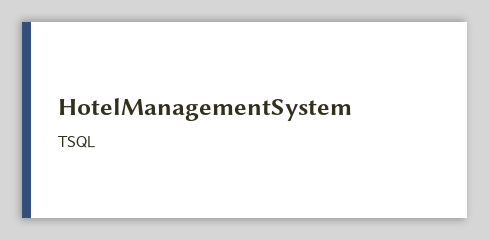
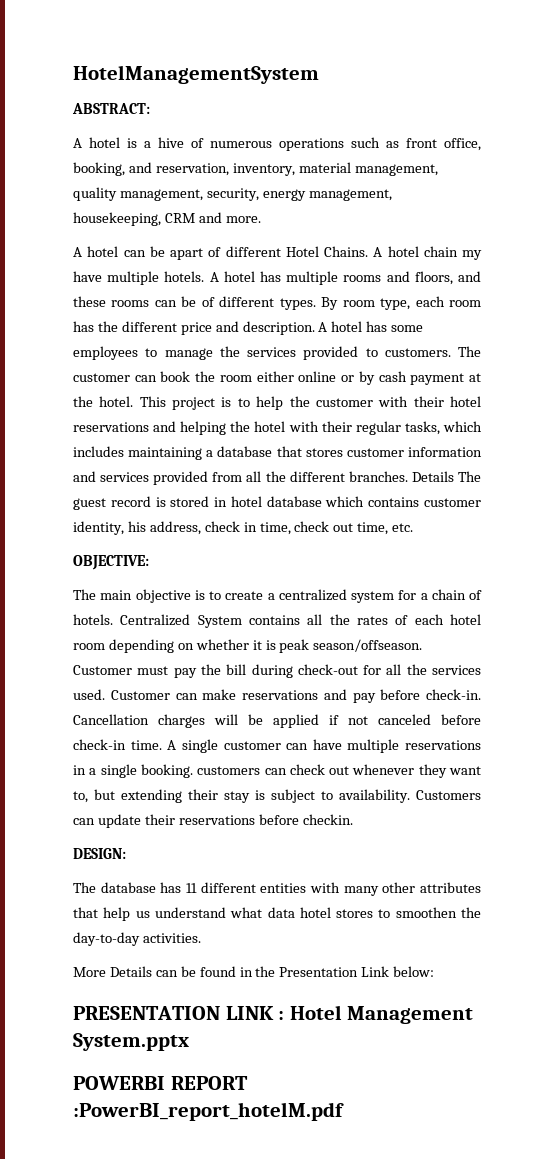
- TSQL
+ ABSTRACT:
+ A hotel is a hive of numerous operations such as front office, booking, and reservation, inventory, material management, quality management, security, energy management, housekeeping, CRM and more.
+ A hotel can be apart of different Hotel Chains. A hotel chain my have multiple hotels. A hotel has multiple rooms and floors, and these rooms can be of different types. By room type, each room has the different price and description. A hotel has some employees to manage the services provided to customers. The customer can book the room either online or by cash payment at the hotel. This project is to help the customer with their hotel reservations and helping the hotel with their regular tasks, which includes maintaining a database that stores customer information and services provided from all the different branches. Details The guest record is stored in hotel database which contains customer identity, his address, check in time, check out time, etc.
+ OBJECTIVE:
+ The main objective is to create a centralized system for a chain of hotels. Centralized System contains all the rates of each hotel room depending on whether it is peak season/offseason. Customer must pay the bill during check-out for all the services used. Customer can make reservations and pay before check-in. Cancellation charges will be applied if not canceled before check-in time. A single customer can have multiple reservations in a single booking. customers can check out whenever they want to, but extending their stay is subject to availability. Customers can update their reservations before checkin.
+ DESIGN:
+ The database has 11 different entities with many other attributes that help us understand what data hotel stores to smoothen the day-to-day activities.
+ More Details can be found in the Presentation Link below:
+ PRESENTATION LINK : Hotel Management System.pptx
+ POWERBI REPORT :PowerBI_report_hotelM.pdf

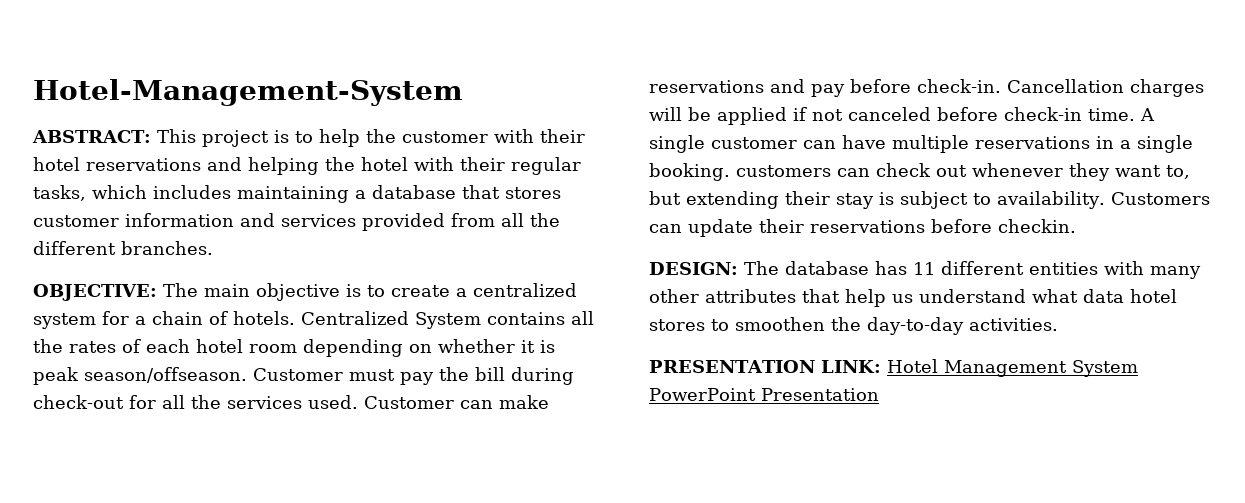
- HotelManagementSystem
+ Hotel-Management-System
- ABSTRACT:
- A hotel is a hive of numerous operations such as front office, booking, and reservation, inventory, material management, quality management, security, energy management, housekeeping, CRM and more.
- A hotel can be apart of different Hotel Chains. A hotel chain my have multiple hotels. A hotel has multiple rooms and floors, and these rooms can be of different types. By room type, each room has the different price and description. A hotel has some employees to manage the services provided to customers. The customer can book the room either online or by cash payment at the hotel. This project is to help the customer with their hotel reservations and helping the hotel with their regular tasks, which includes maintaining a database that stores customer information and services provided from all the different branches. Details The guest record is stored in hotel database which contains customer identity, his address, check in time, check out time, etc.
+ ABSTRACT: This project is to help the customer with their hotel reservations and helping the hotel with their regular tasks, which includes maintaining a database that stores customer information and services provided from all the different branches.
- OBJECTIVE:
- The main objective is to create a centralized system for a chain of hotels.
+ OBJECTIVE: The main objective is to create a centralized system for a chain of hotels.
- DESIGN:
- The database has 11 different entities with many other attributes that help us understand what data hotel stores to smoothen the day-to-day activities.
+ DESIGN: The database has 11 different entities with many other attributes that help us understand what data hotel stores to smoothen the day-to-day activities.
- More Details can be found in the Presentation Link below:
- PRESENTATION LINK : Hotel Management System.pptx
- POWERBI REPORT :PowerBI_report_hotelM.pdf
+ PRESENTATION LINK: Hotel Management System PowerPoint Presentation

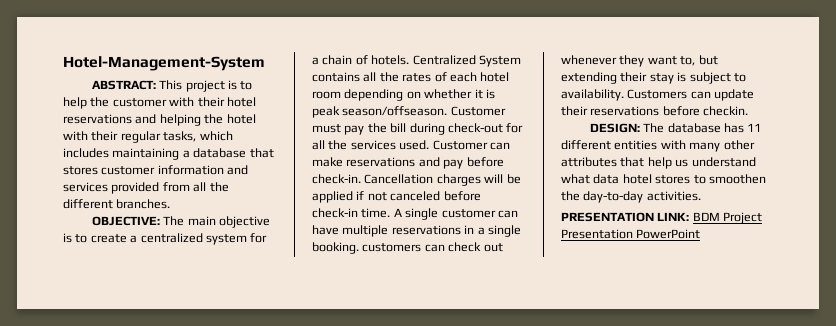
- PRESENTATION LINK: Hotel Management System PowerPoint Presentation
+ PRESENTATION LINK: BDM Project Presentation PowerPoint

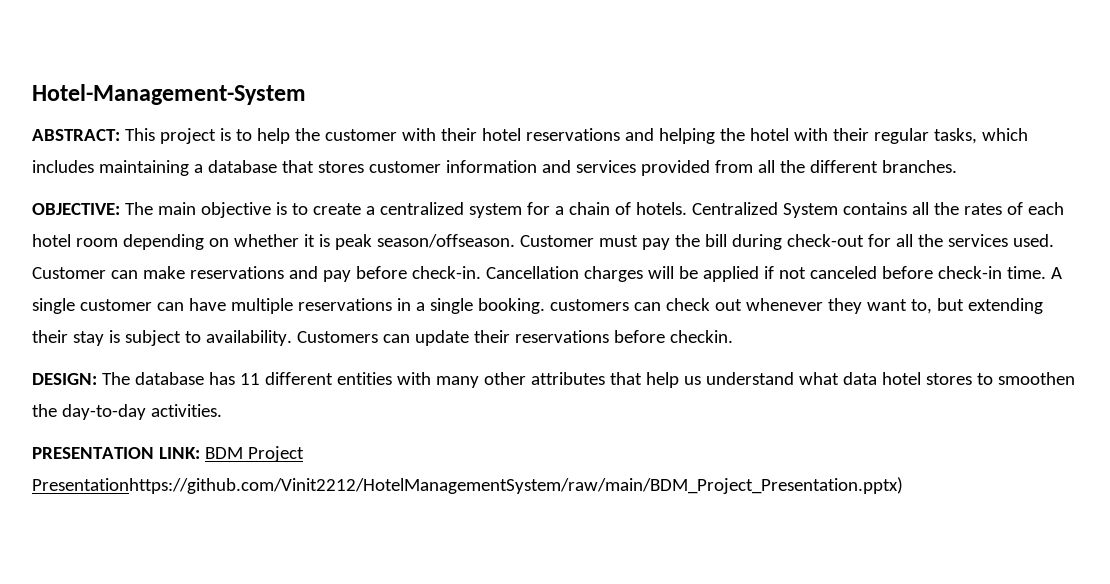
- PRESENTATION LINK: BDM Project Presentation PowerPoint
+ PRESENTATION LINK: BDM Project Presentationhttps://github.com/Vinit2212/HotelManagementSystem/raw/main/BDM_Project_Presentation.pptx)

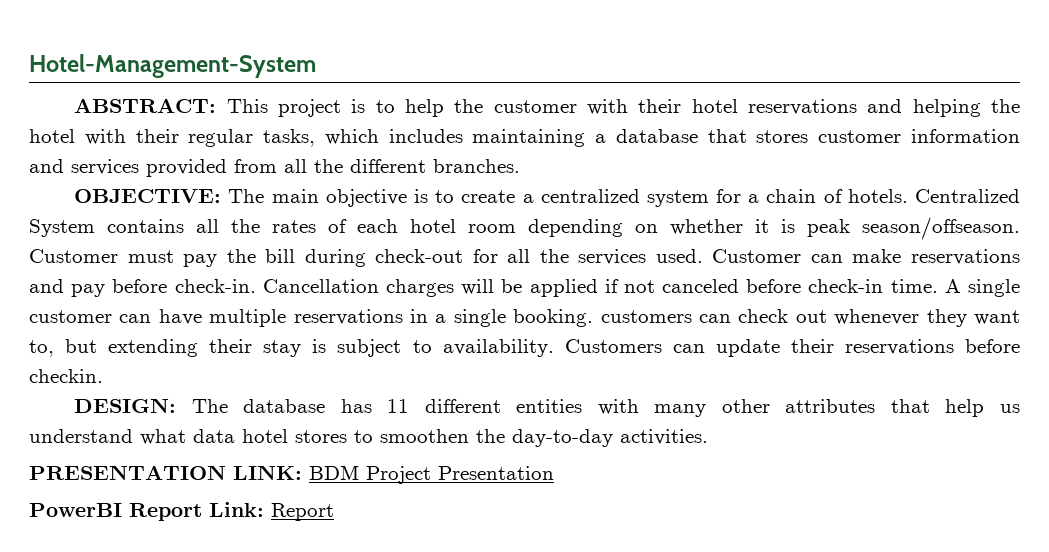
- PRESENTATION LINK: BDM Project Presentationhttps://github.com/Vinit2212/HotelManagementSystem/raw/main/BDM_Project_Presentation.pptx)
+ PRESENTATION LINK: BDM Project Presentation
+ PowerBI Report Link: Report

